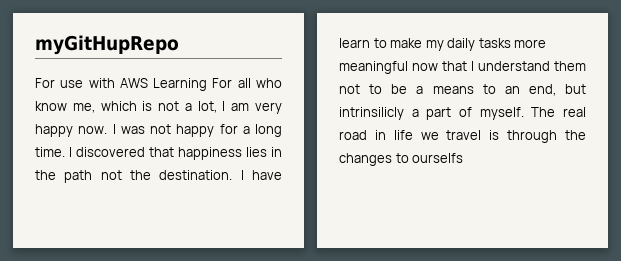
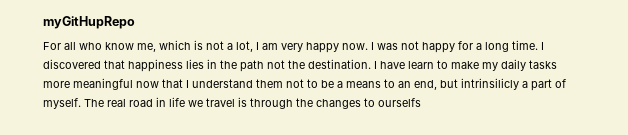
- For use with AWS Learning For all who know me, which is not a lot, I am very happy now.
+ For all who know me, which is not a lot, I am very happy now.

